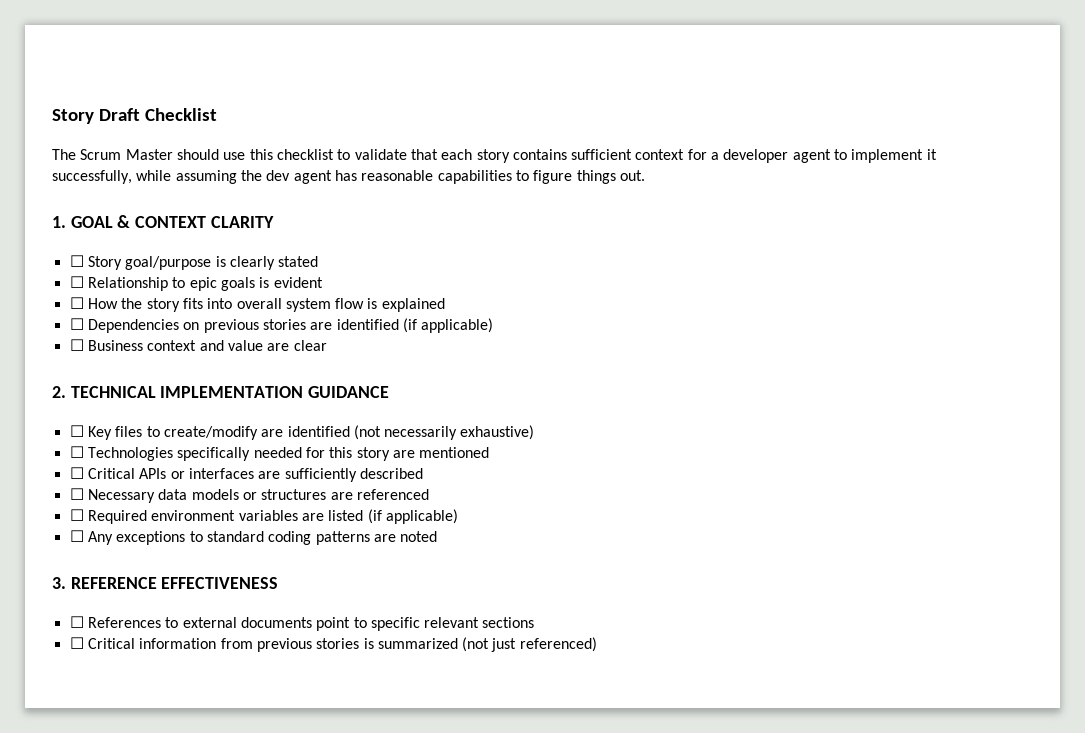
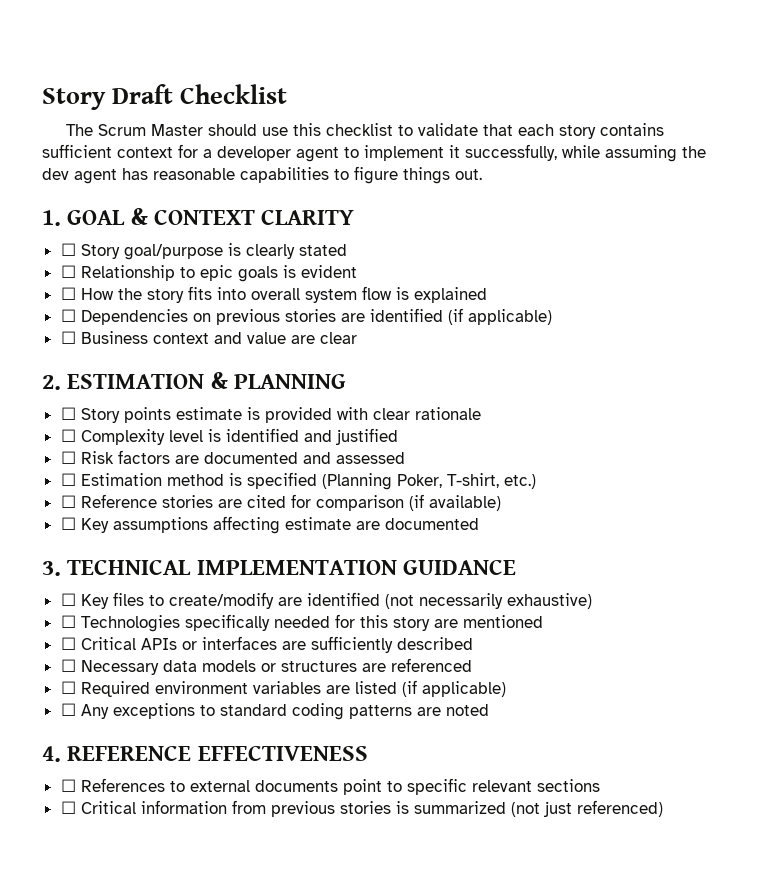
- 2. TECHNICAL IMPLEMENTATION GUIDANCE
+ 2. ESTIMATION & PLANNING
+ ☐ Story points estimate is provided with clear rationale
+ ☐ Complexity level is identified and justified
+ ☐ Risk factors are documented and assessed
+ ☐ Estimation method is specified (Planning Poker, T-shirt, etc.)
+ ☐ Reference stories are cited for comparison (if available)
+ ☐ Key assumptions affecting estimate are documented
+ 3. TECHNICAL IMPLEMENTATION GUIDANCE
- 3. REFERENCE EFFECTIVENESS
+ 4. REFERENCE EFFECTIVENESS

